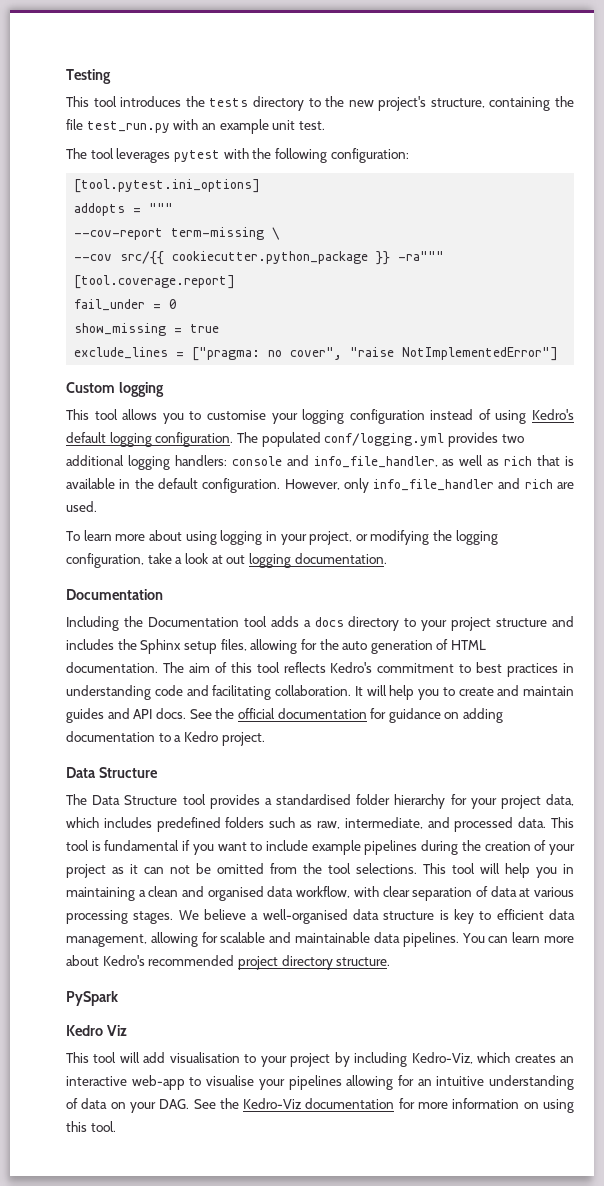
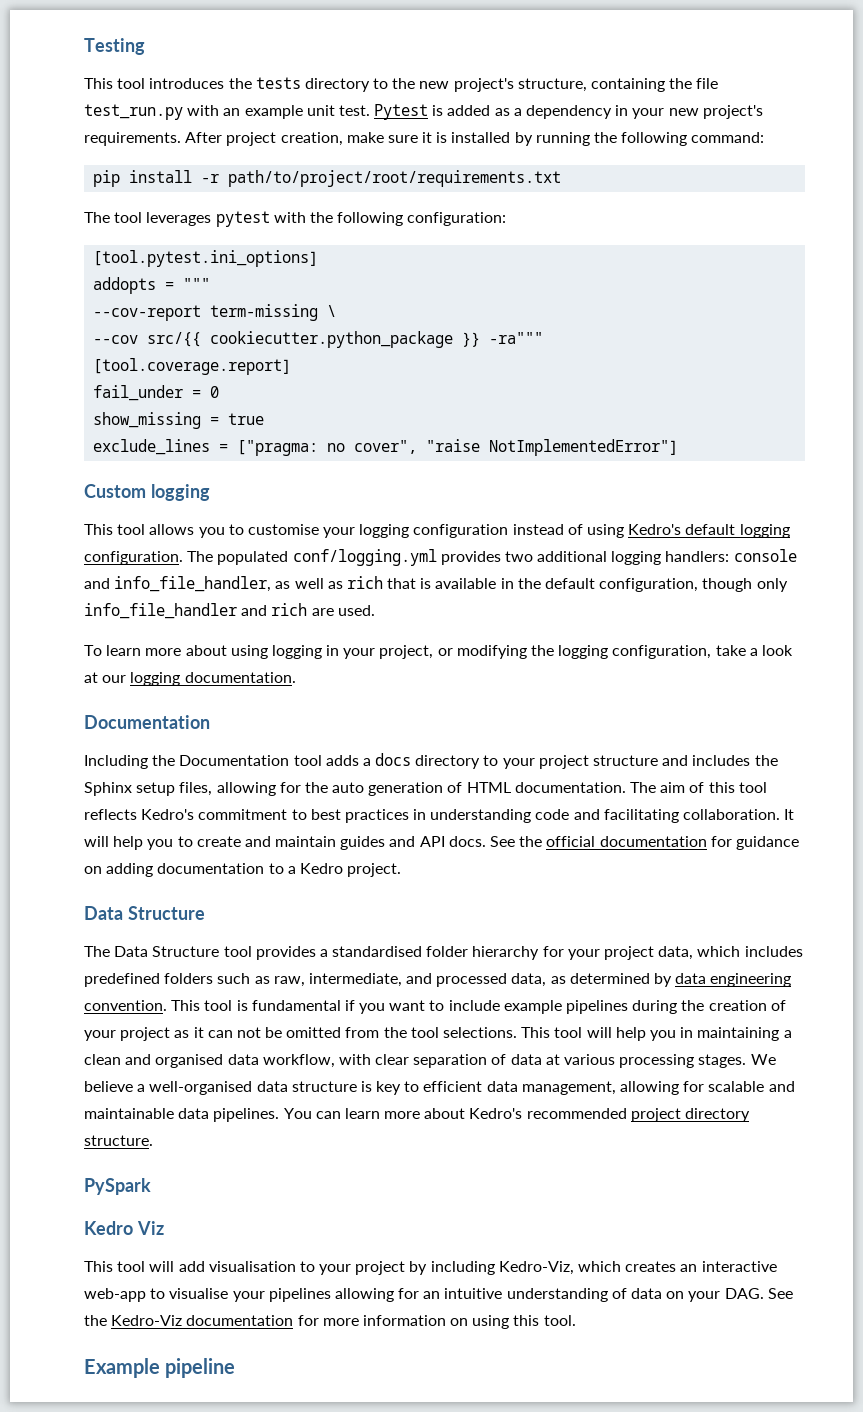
+ Pytest is added as a dependency in your new project's requirements. After project creation, make sure it is installed by running the following command:
+ pip install -r path/to/project/root/requirements.txt
- The populated conf/logging.yml provides two additional logging handlers: console and info_file_handler, as well as rich that is available in the default configuration. However, only info_file_handler and rich are used.
+ The populated conf/logging.yml provides two additional logging handlers: console and info_file_handler, as well as rich that is available in the default configuration, though only info_file_handler and rich are used.
- To learn more about using logging in your project, or modifying the logging configuration, take a look at out logging documentation.
+ To learn more about using logging in your project, or modifying the logging configuration, take a look at our logging documentation.
- The Data Structure tool provides a standardised folder hierarchy for your project data, which includes predefined folders such as raw, intermediate, and processed data.
+ The Data Structure tool provides a standardised folder hierarchy for your project data, which includes predefined folders such as raw, intermediate, and processed data, as determined by data engineering convention.
+ Example pipeline

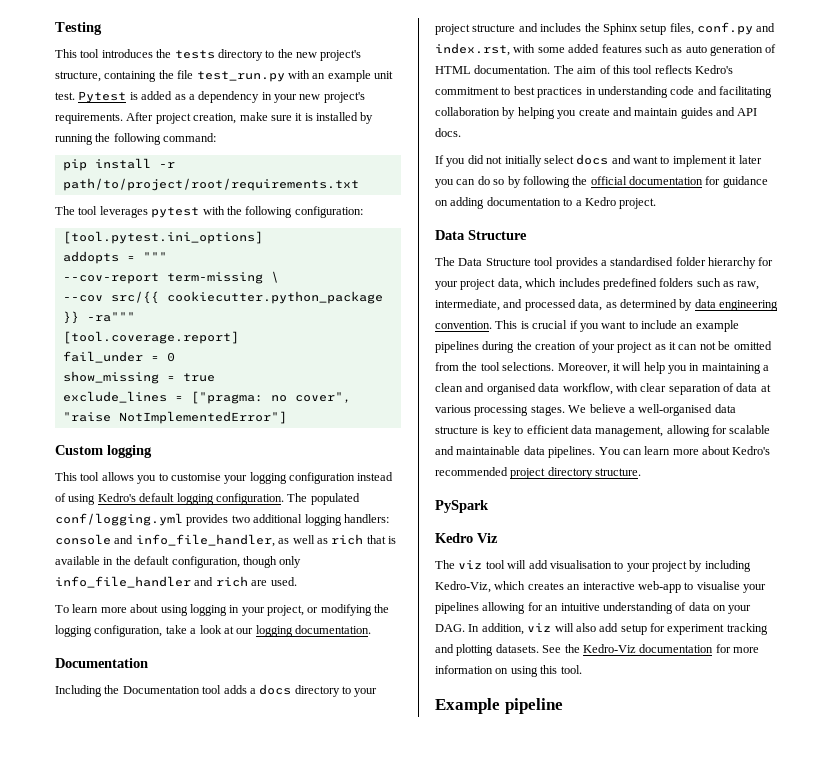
- Including the Documentation tool adds a docs directory to your project structure and includes the Sphinx setup files, allowing for the auto generation of HTML documentation.
+ Including the Documentation tool adds a docs directory to your project structure and includes the Sphinx setup files, conf.py and index.rst, with some added features such as auto generation of HTML documentation.
- The aim of this tool reflects Kedro's commitment to best practices in understanding code and facilitating collaboration. It will help you to create and maintain guides and API docs. See the official documentation for guidance on adding documentation to a Kedro project.
+ The aim of this tool reflects Kedro's commitment to best practices in understanding code and facilitating collaboration by helping you create and maintain guides and API docs.
+ If you did not initially select docs and want to implement it later you can do so by following the official documentation for guidance on adding documentation to a Kedro project.
- This tool is fundamental if you want to include example pipelines during the creation of your project as it can not be omitted from the tool selections.
+ This is crucial if you want to include an example pipelines during the creation of your project as it can not be omitted from the tool selections.
- This tool will help you in maintaining a clean and organised data workflow, with clear separation of data at various processing stages.
+ Moreover, it will help you in maintaining a clean and organised data workflow, with clear separation of data at various processing stages.
- This tool will add visualisation to your project by including Kedro-Viz, which creates an interactive web-app to visualise your pipelines allowing for an intuitive understanding of data on your DAG. See the Kedro-Viz documentation for more information on using this tool.
+ The viz tool will add visualisation to your project by including Kedro-Viz, which creates an interactive web-app to visualise your pipelines allowing for an intuitive understanding of data on your DAG. In addition, viz will also add setup for experiment tracking and plotting datasets. See the Kedro-Viz documentation for more information on using this tool.

